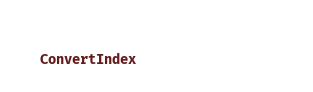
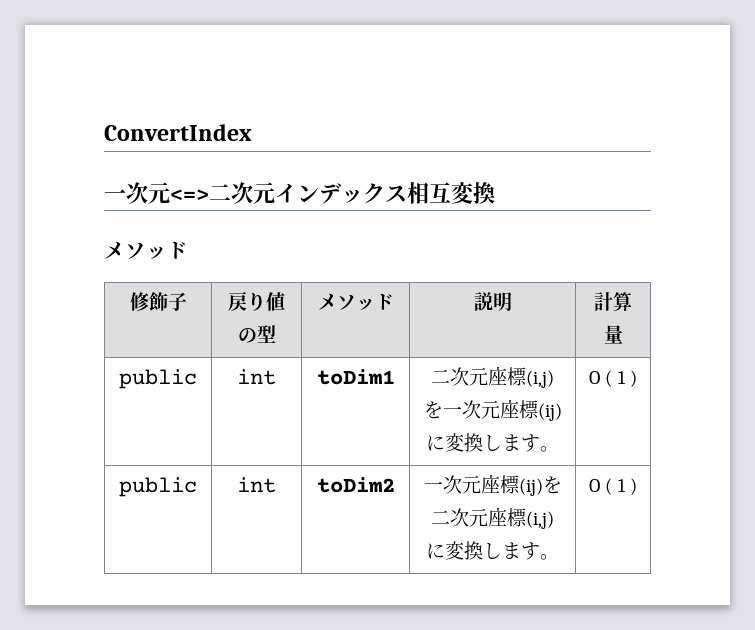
+ 一次元<=>二次元インデックス相互変換
+ メソッド
+ 修飾子 | 戻り値の型 | メソッド | 説明 | 計算量
+ public | int | toDim1 | 二次元座標(i,j)を一次元座標(ij)に変換します。 | O ( 1 )
+ public | int | toDim2 | 一次元座標(ij)を二次元座標(i,j)に変換します。 | O ( 1 )

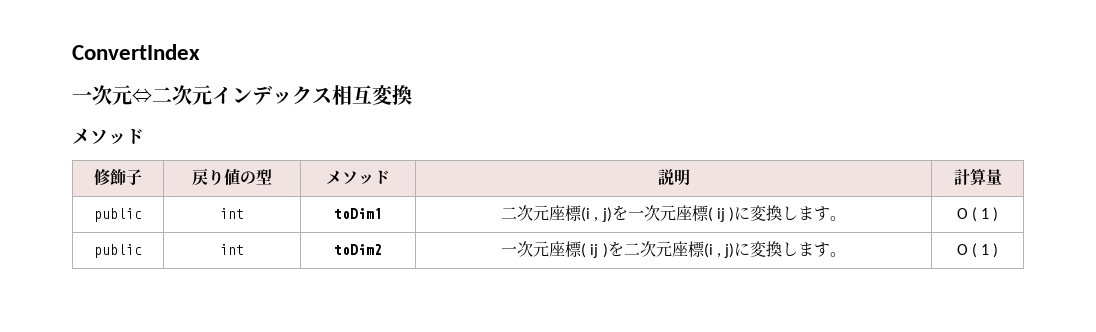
- 一次元<=>二次元インデックス相互変換
+ 一次元⇔二次元インデックス相互変換
- public | int | toDim1 | 二次元座標(i,j)を一次元座標(ij)に変換します。 | O ( 1 )
+ public | int | toDim1 | 二次元座標(i , j)を一次元座標( ij )に変換します。 | O ( 1 )
- public | int | toDim2 | 一次元座標(ij)を二次元座標(i,j)に変換します。 | O ( 1 )
+ public | int | toDim2 | 一次元座標( ij )を二次元座標(i , j)に変換します。 | O ( 1 )

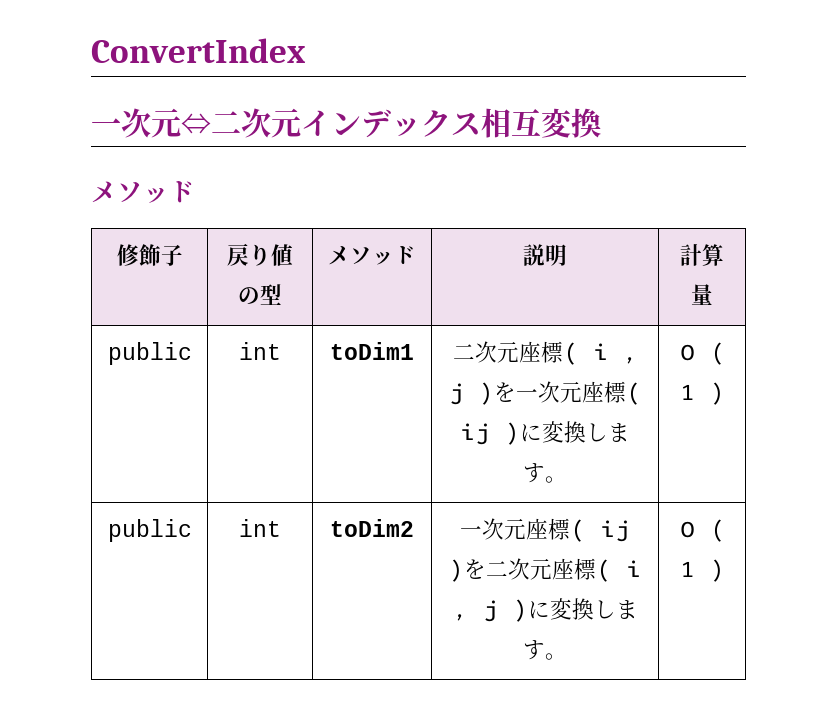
- public | int | toDim1 | 二次元座標(i , j)を一次元座標( ij )に変換します。 | O ( 1 )
+ public | int | toDim1 | 二次元座標( i , j )を一次元座標( ij )に変換します。 | O ( 1 )
- public | int | toDim2 | 一次元座標( ij )を二次元座標(i , j)に変換します。 | O ( 1 )
+ public | int | toDim2 | 一次元座標( ij )を二次元座標( i , j )に変換します。 | O ( 1 )

